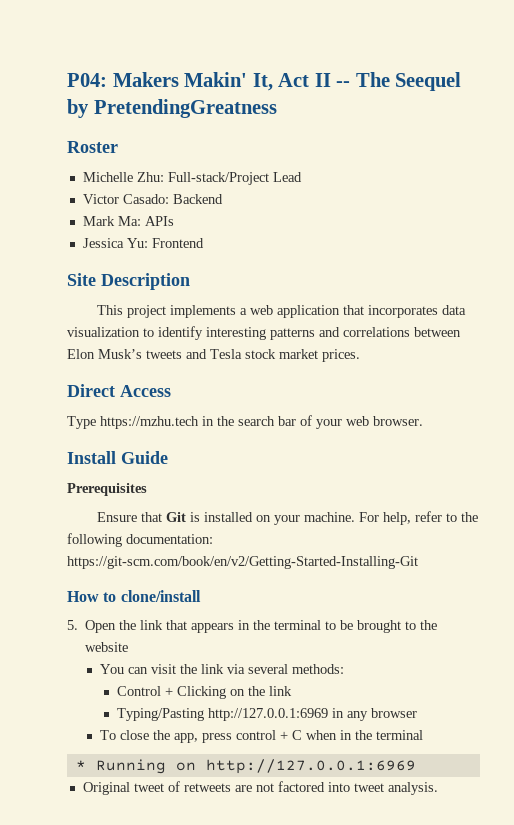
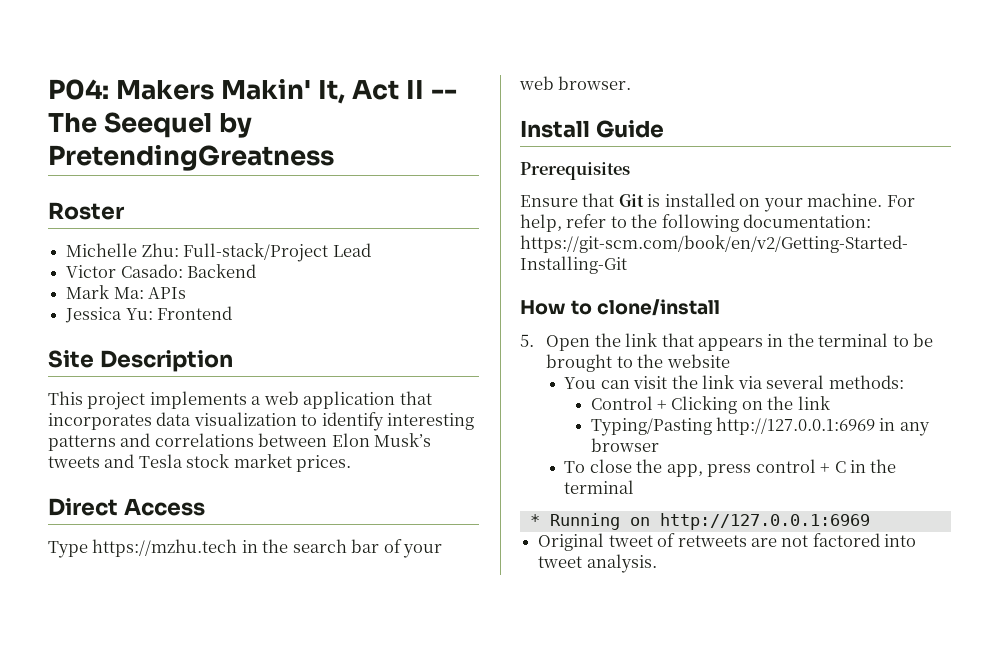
- To close the app, press control + C when in the terminal
+ To close the app, press control + C in the terminal

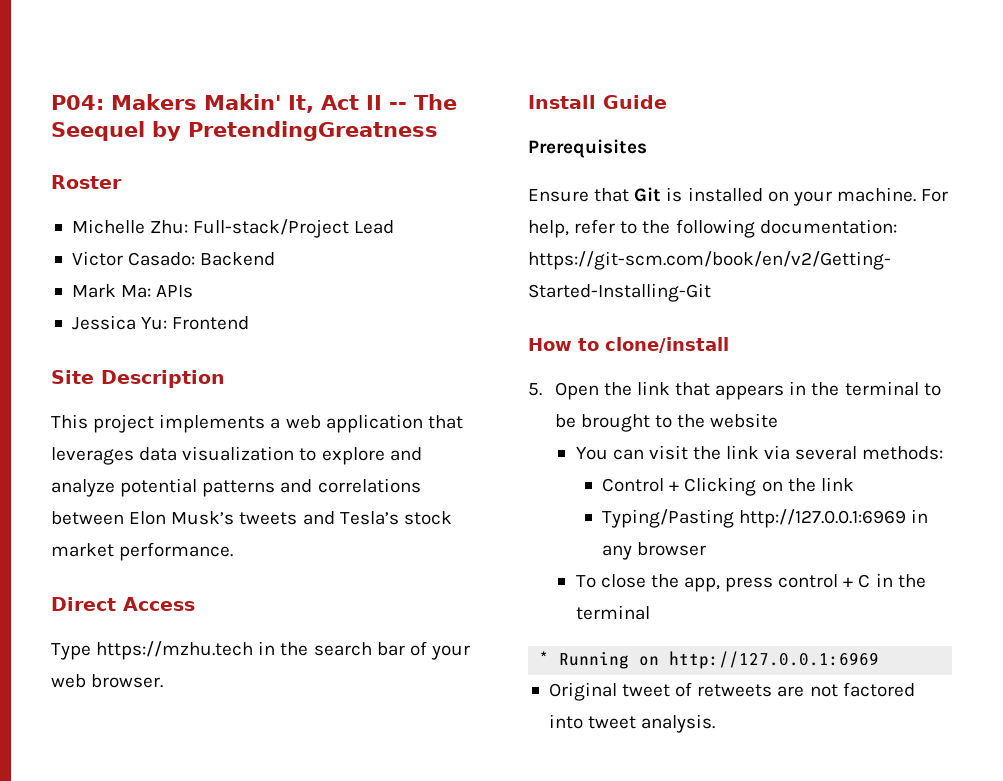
- This project implements a web application that incorporates data visualization to identify interesting patterns and correlations between Elon Musk’s tweets and Tesla stock market prices.
+ This project implements a web application that leverages data visualization to explore and analyze potential patterns and correlations between Elon Musk’s tweets and Tesla’s stock market performance.

